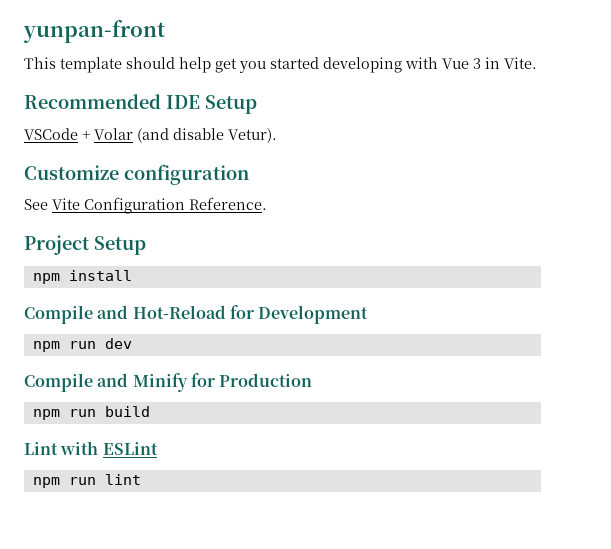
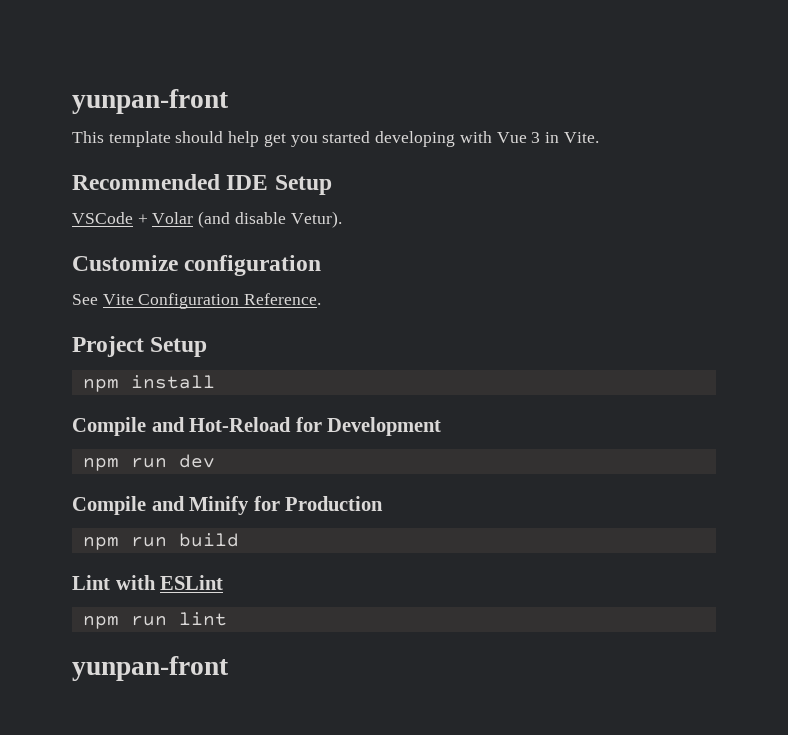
  npm run lint
+ yunpan-front

